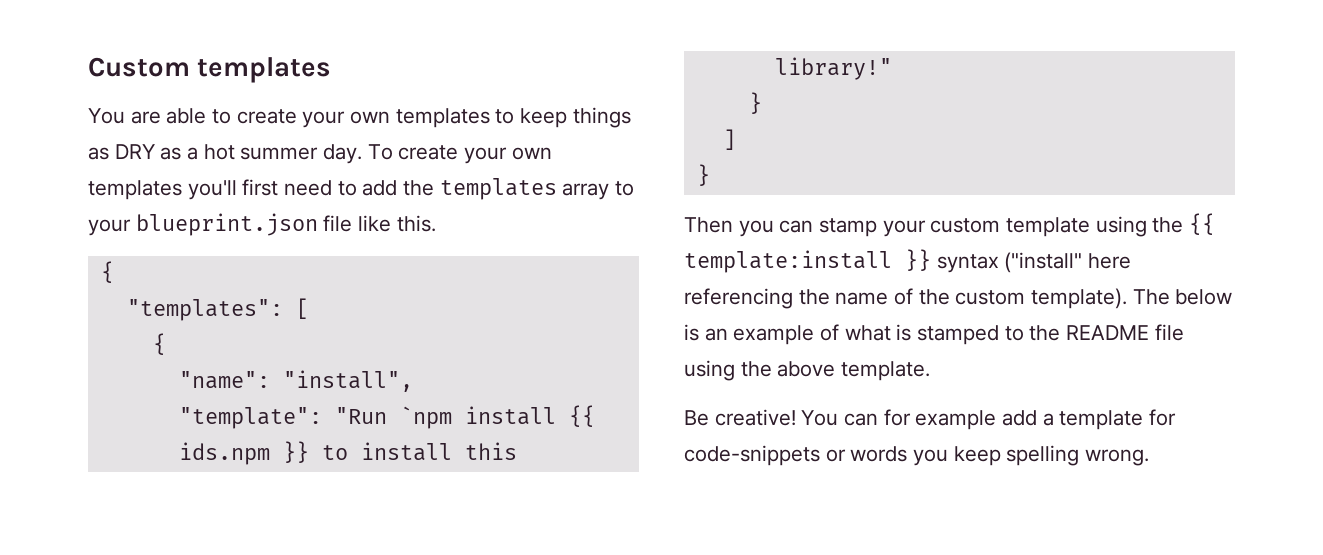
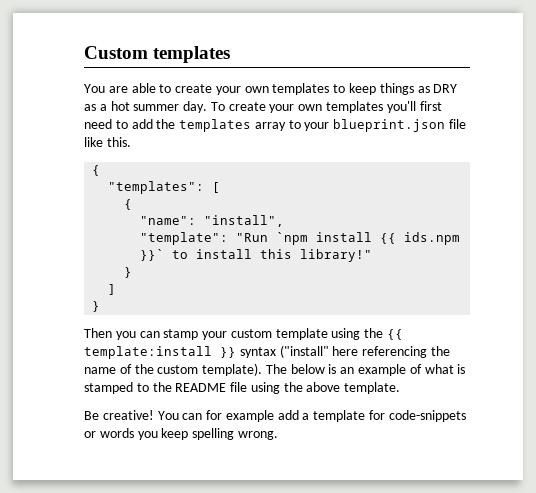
- "template": "Run `npm install {{ ids.npm }} to install this library!"
+ "template": "Run `npm install {{ ids.npm }}` to install this library!"

